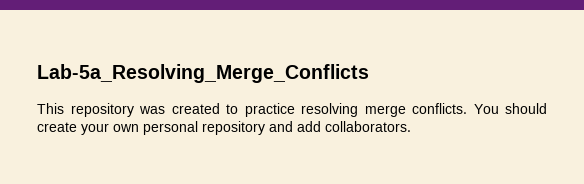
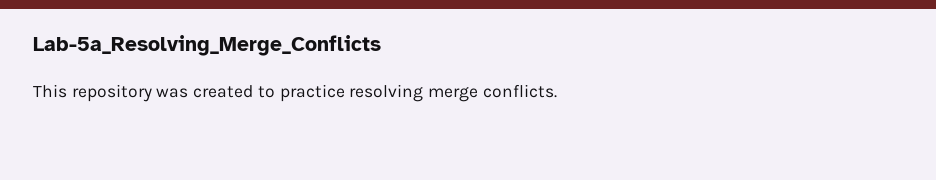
- You should create your own personal repository and add collaborators.

